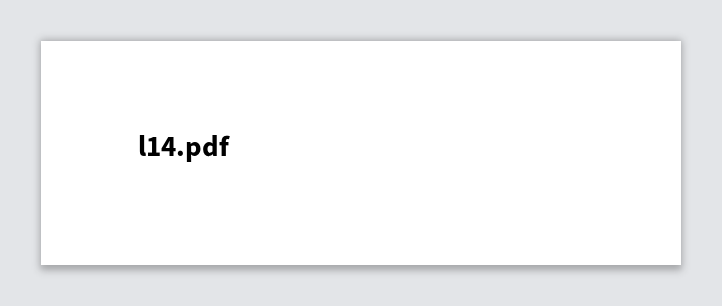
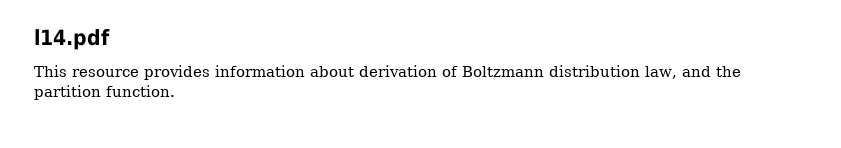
+ This resource provides information about derivation of Boltzmann distribution law, and the partition function.

